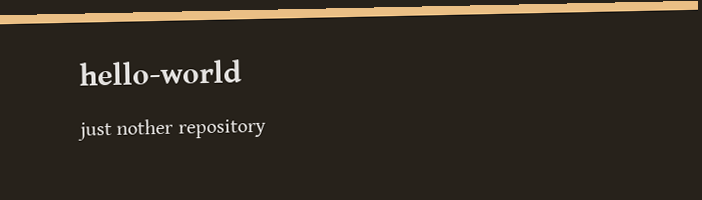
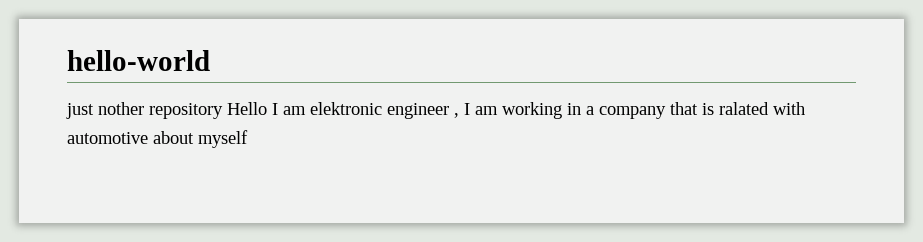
- just nother repository
+ just nother repository Hello I am elektronic engineer , I am working in a company that is ralated with automotive about myself

